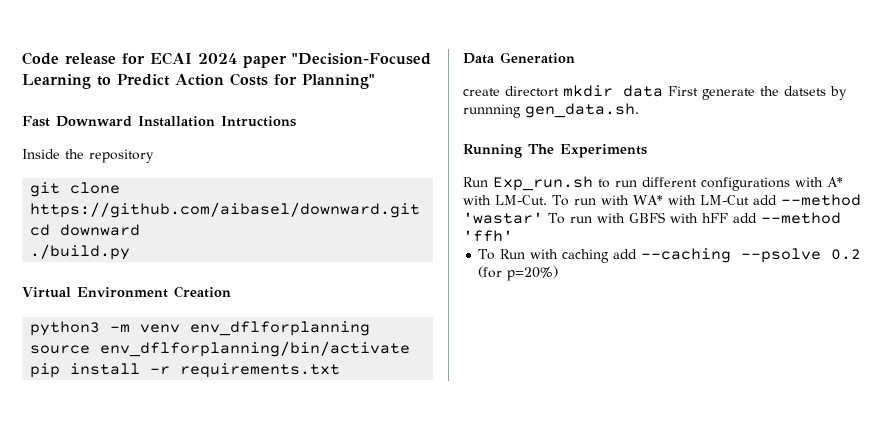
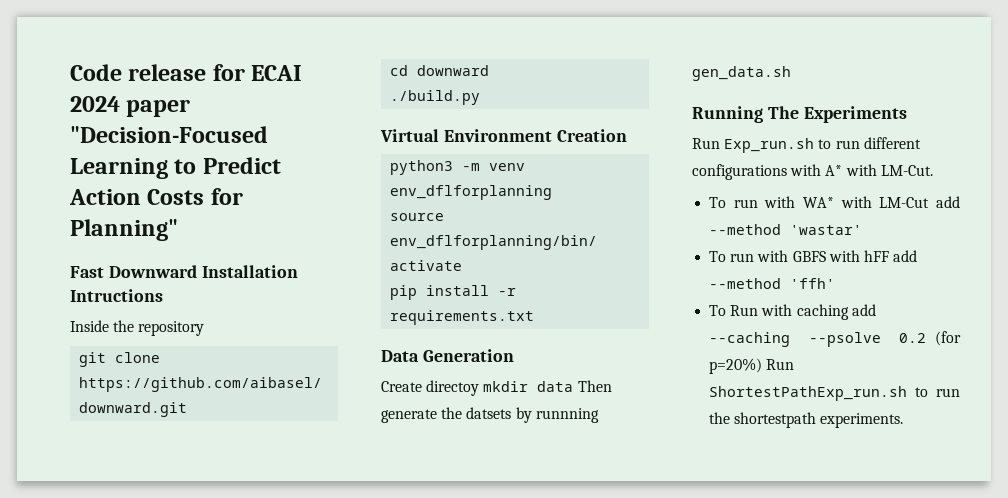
- create directort mkdir data First generate the datsets by runnning gen_data.sh.
+ Create directoy mkdir data Then generate the datsets by runnning gen_data.sh
- Run Exp_run.sh to run different configurations with A* with LM-Cut. To run with WA* with LM-Cut add --method 'wastar' To run with GBFS with hFF add --method 'ffh'
+ Run Exp_run.sh to run different configurations with A* with LM-Cut.
+ To run with WA* with LM-Cut add --method 'wastar'
+ To run with GBFS with hFF add --method 'ffh'
- To Run with caching add --caching --psolve 0.2 (for p=20%)
+ To Run with caching add --caching --psolve 0.2 (for p=20%) Run ShortestPathExp_run.sh to run the shortestpath experiments.

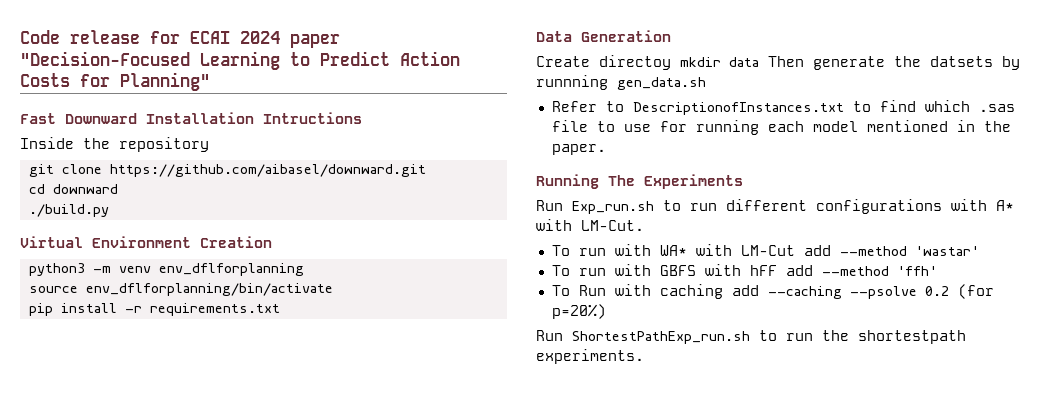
+ Refer to DescriptionofInstances.txt to find which .sas file to use for running each model mentioned in the paper.
- To Run with caching add --caching --psolve 0.2 (for p=20%) Run ShortestPathExp_run.sh to run the shortestpath experiments.
+ To Run with caching add --caching --psolve 0.2 (for p=20%)
+ Run ShortestPathExp_run.sh to run the shortestpath experiments.

